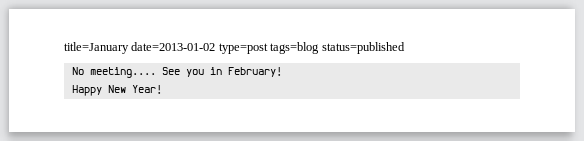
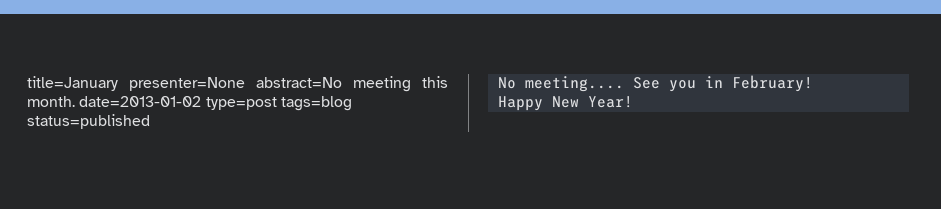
- title=January date=2013-01-02 type=post tags=blog status=published
+ title=January presenter=None abstract=No meeting this month. date=2013-01-02 type=post tags=blog status=published

